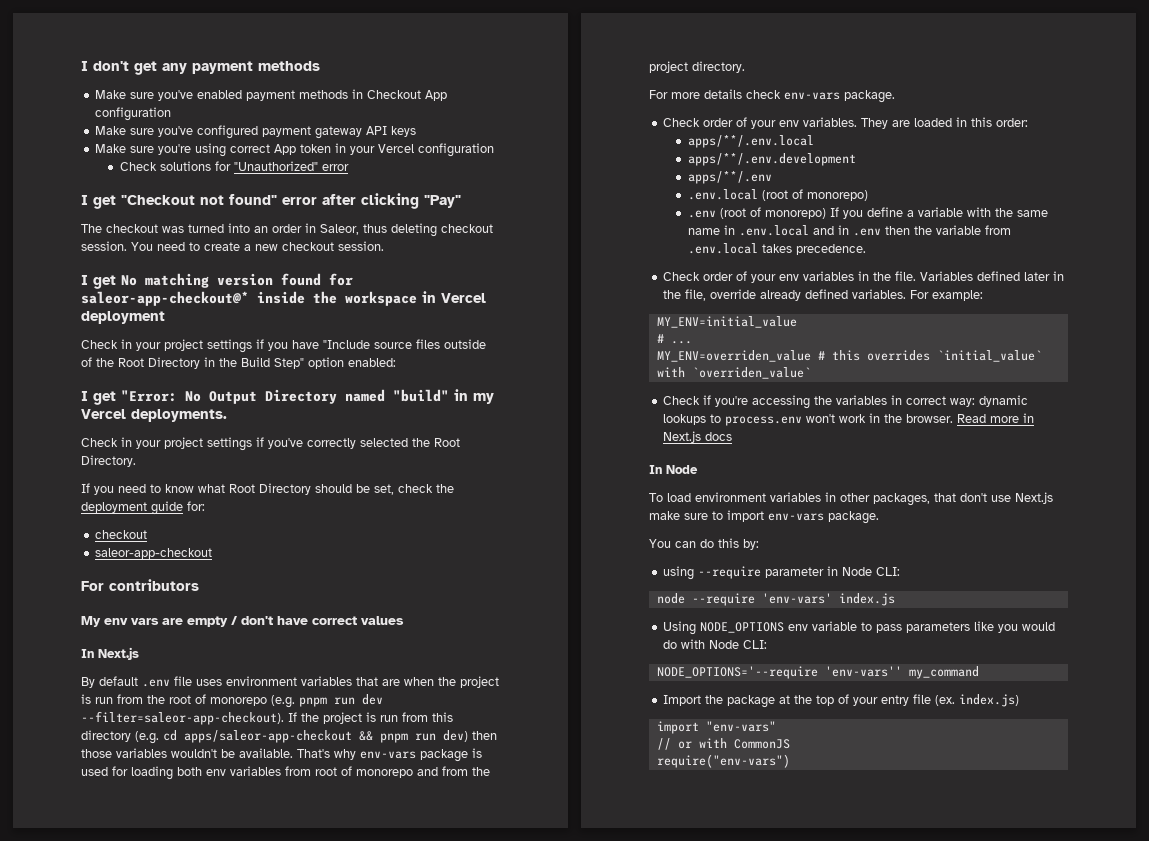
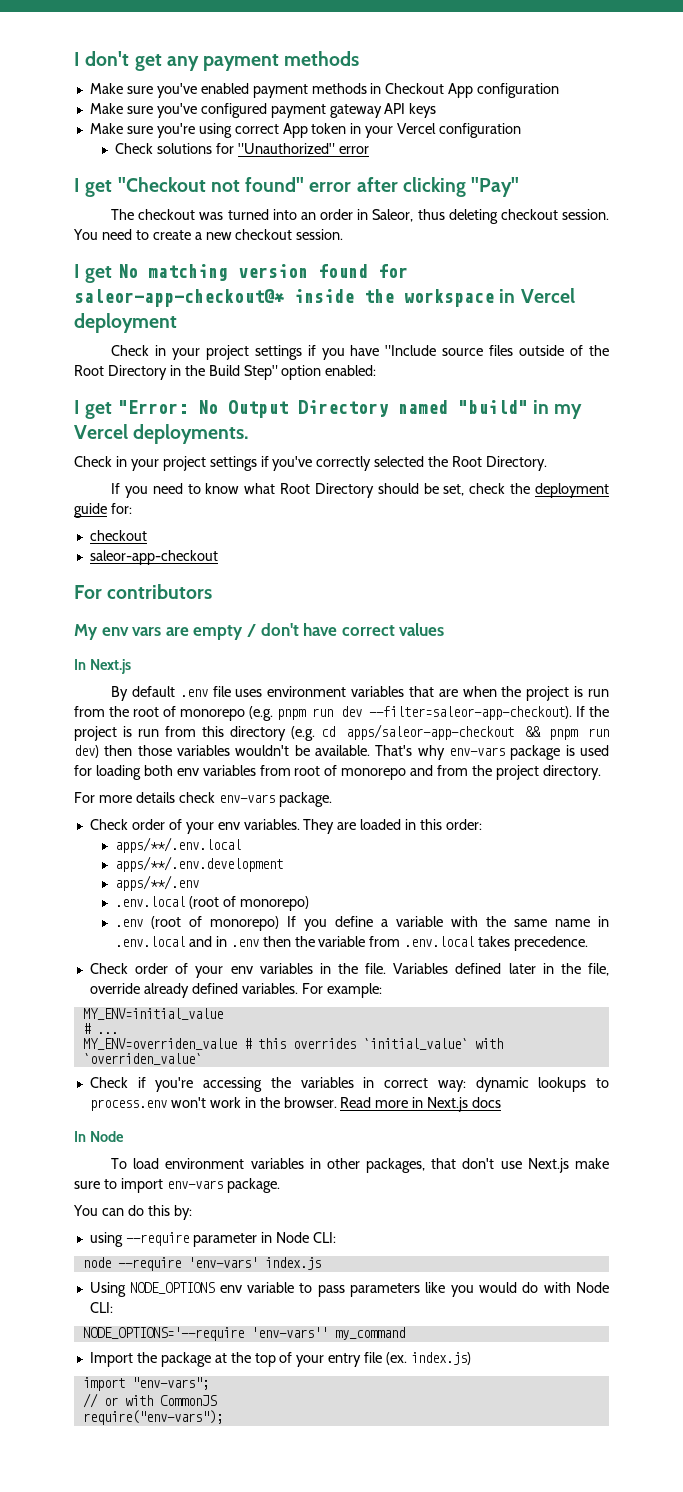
- import "env-vars"
+ import "env-vars";
- require("env-vars")
+ require("env-vars");

